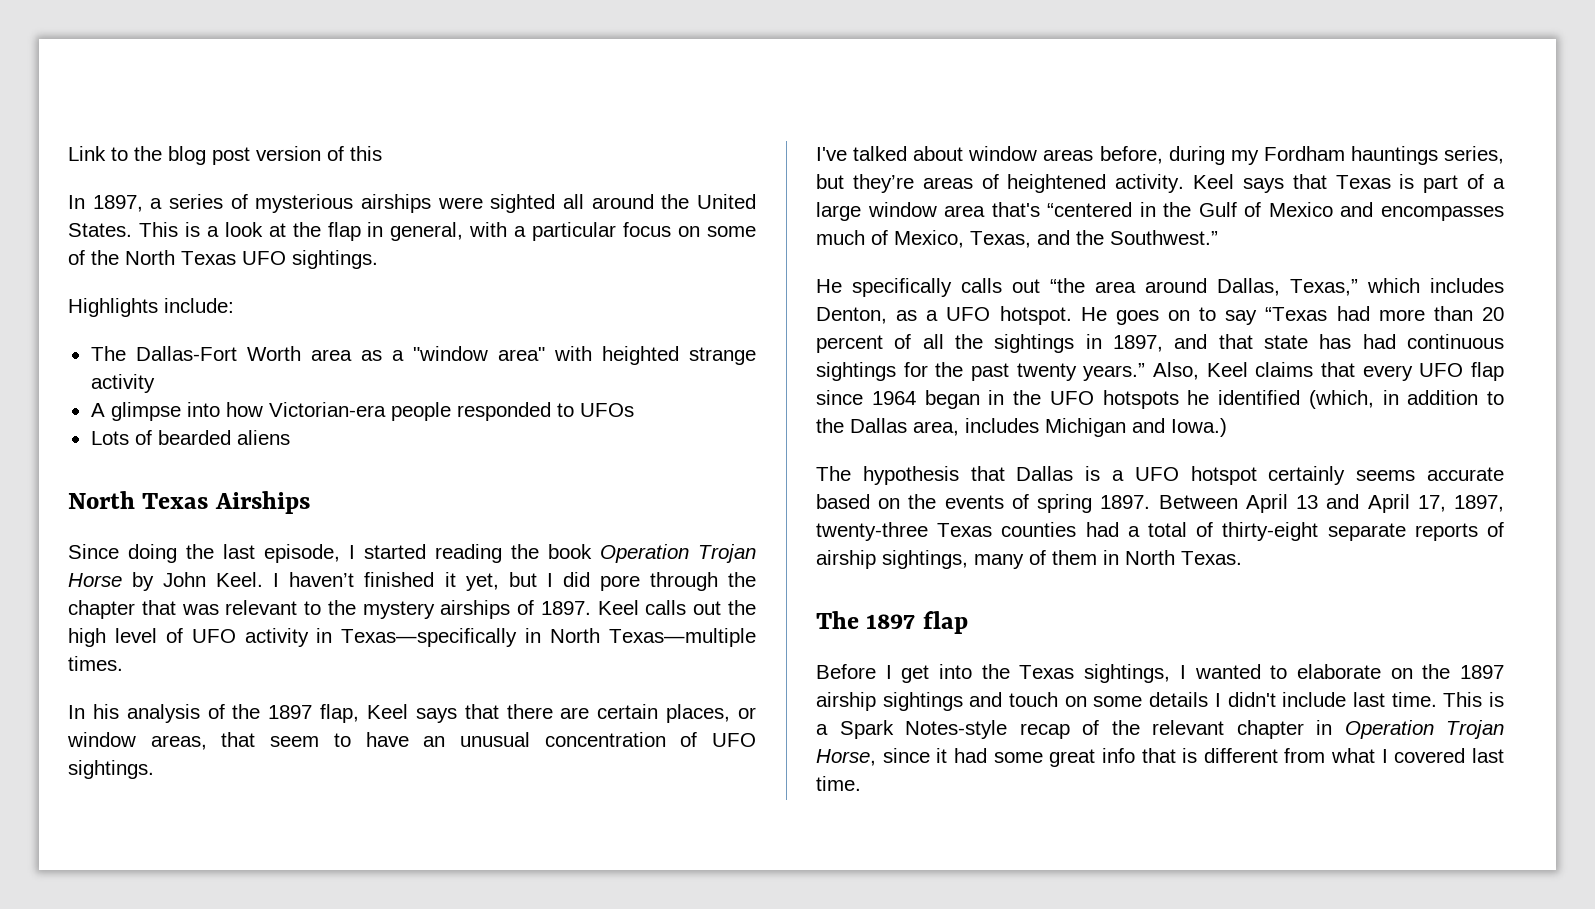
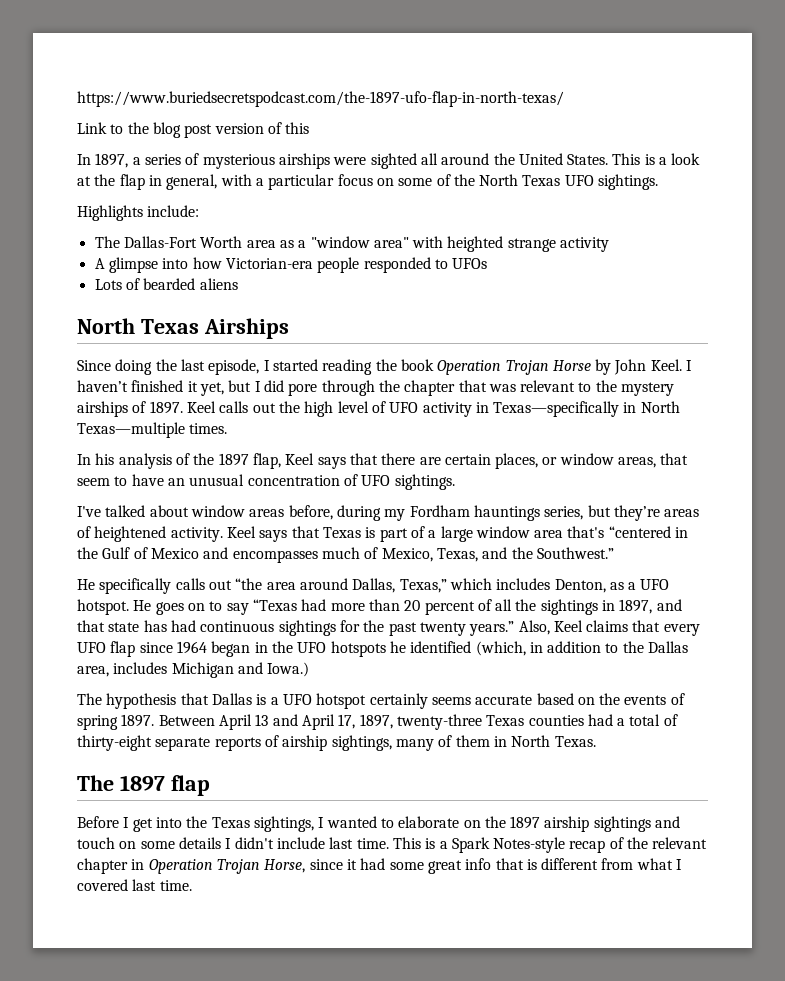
+ https://www.buriedsecretspodcast.com/the-1897-ufo-flap-in-north-texas/

